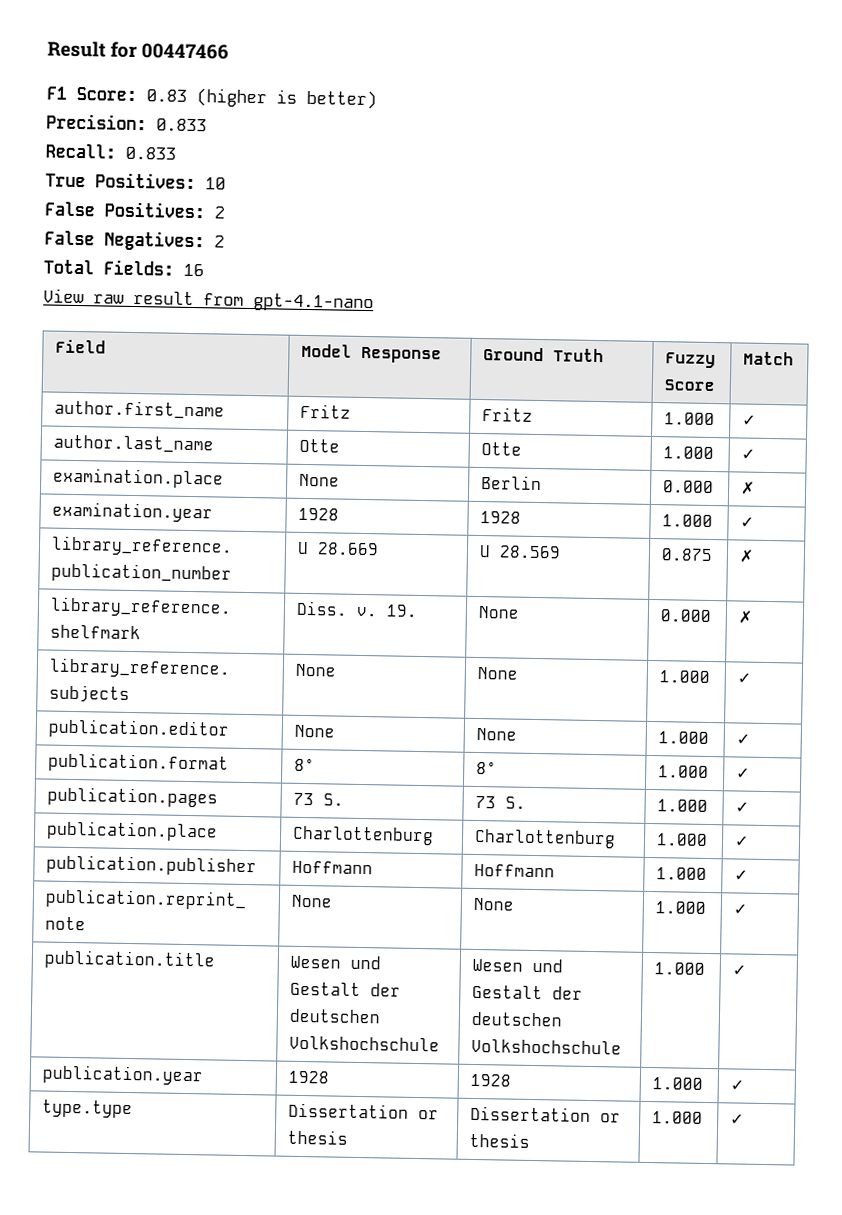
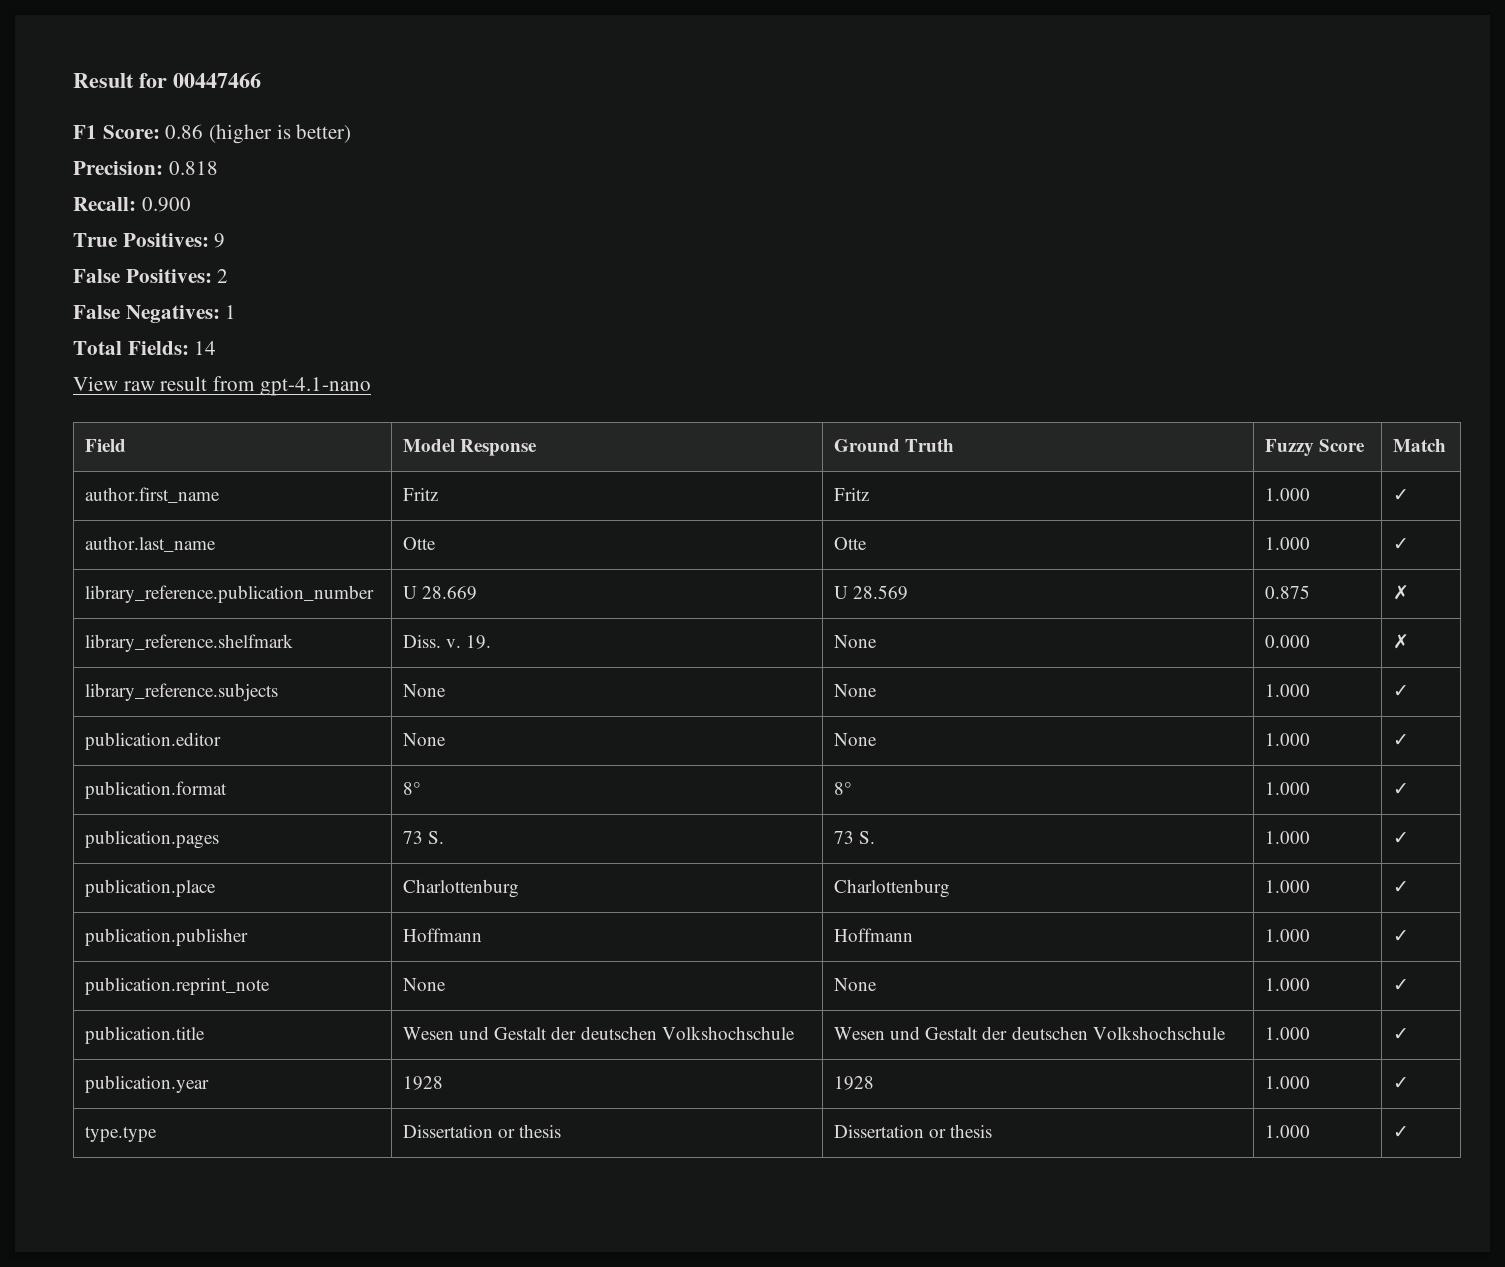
- F1 Score: 0.83 (higher is better)
+ F1 Score: 0.86 (higher is better)
- Precision: 0.833
+ Precision: 0.818
- Recall: 0.833
+ Recall: 0.900
- True Positives: 10
+ True Positives: 9
- False Negatives: 2
+ False Negatives: 1
- Total Fields: 16
+ Total Fields: 14
- examination.place | None | Berlin | 0.000 | ✗
- examination.year | 1928 | 1928 | 1.000 | ✓

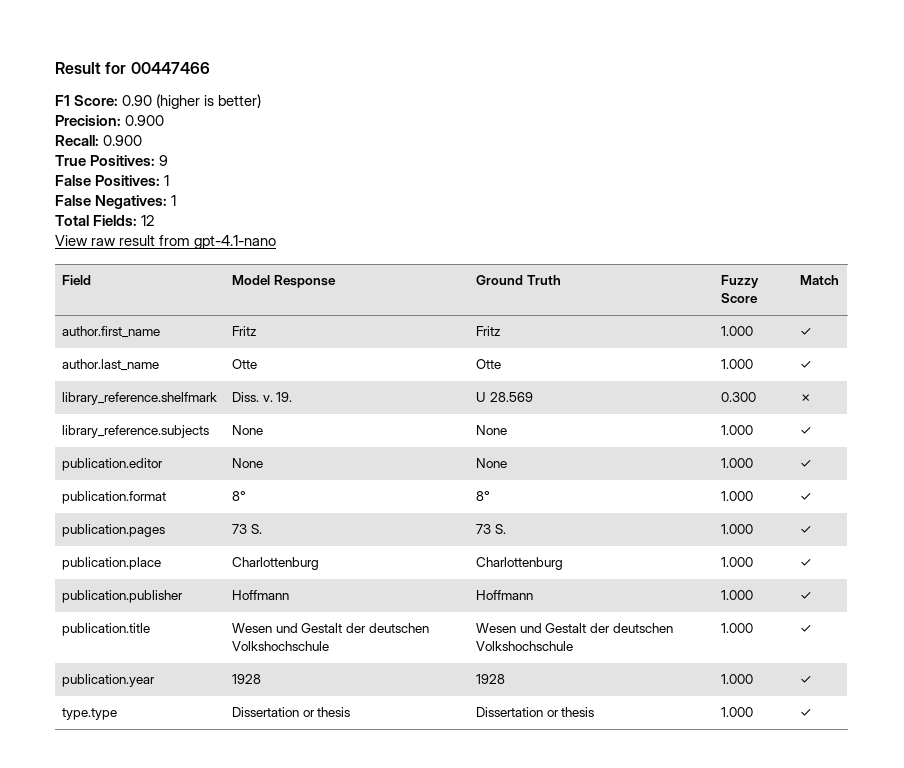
- F1 Score: 0.86 (higher is better)
+ F1 Score: 0.90 (higher is better)
- Precision: 0.818
+ Precision: 0.900
- False Positives: 2
+ False Positives: 1
- Total Fields: 14
+ Total Fields: 12
- library_reference.publication_number | U 28.669 | U 28.569 | 0.875 | ✗
- library_reference.shelfmark | Diss. v. 19. | None | 0.000 | ✗
+ library_reference.shelfmark | Diss. v. 19. | U 28.569 | 0.300 | ✗
- publication.reprint_note | None | None | 1.000 | ✓

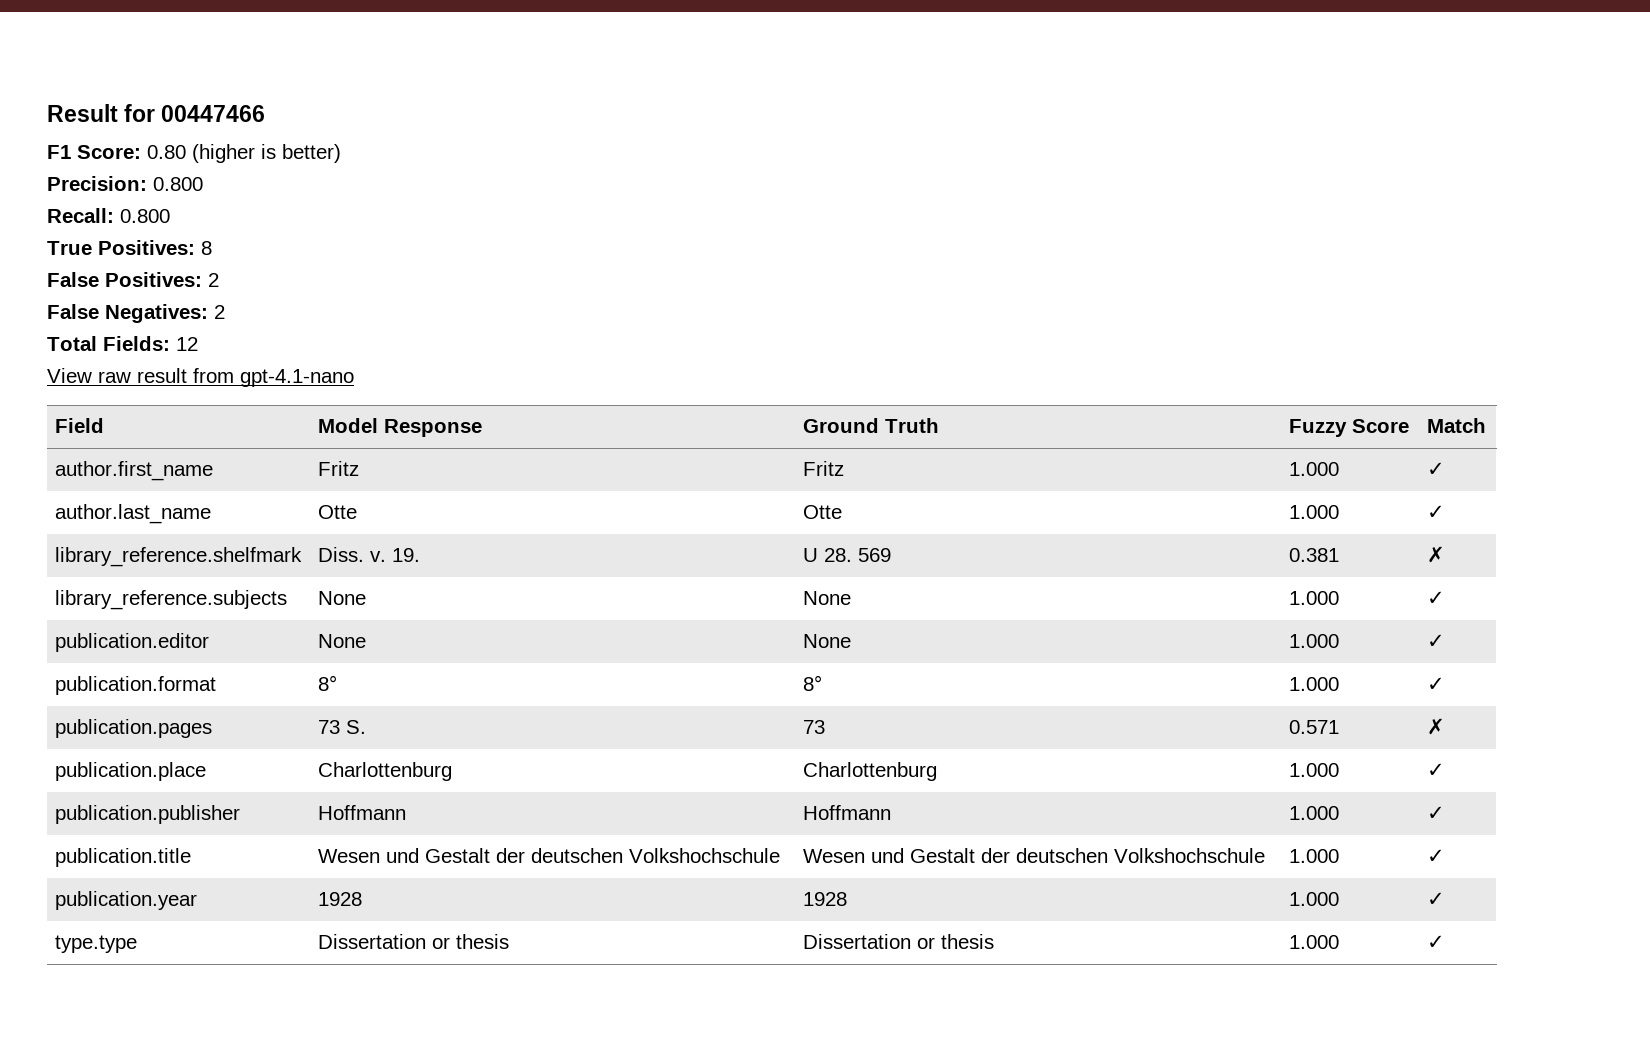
- F1 Score: 0.90 (higher is better)
+ F1 Score: 0.80 (higher is better)
- Precision: 0.900
+ Precision: 0.800
- Recall: 0.900
+ Recall: 0.800
- True Positives: 9
+ True Positives: 8
- False Positives: 1
+ False Positives: 2
- False Negatives: 1
+ False Negatives: 2
- library_reference.shelfmark | Diss. v. 19. | U 28.569 | 0.300 | ✗
+ library_reference.shelfmark | Diss. v. 19. | U 28. 569 | 0.381 | ✗
- publication.pages | 73 S. | 73 S. | 1.000 | ✓
+ publication.pages | 73 S. | 73 | 0.571 | ✗

